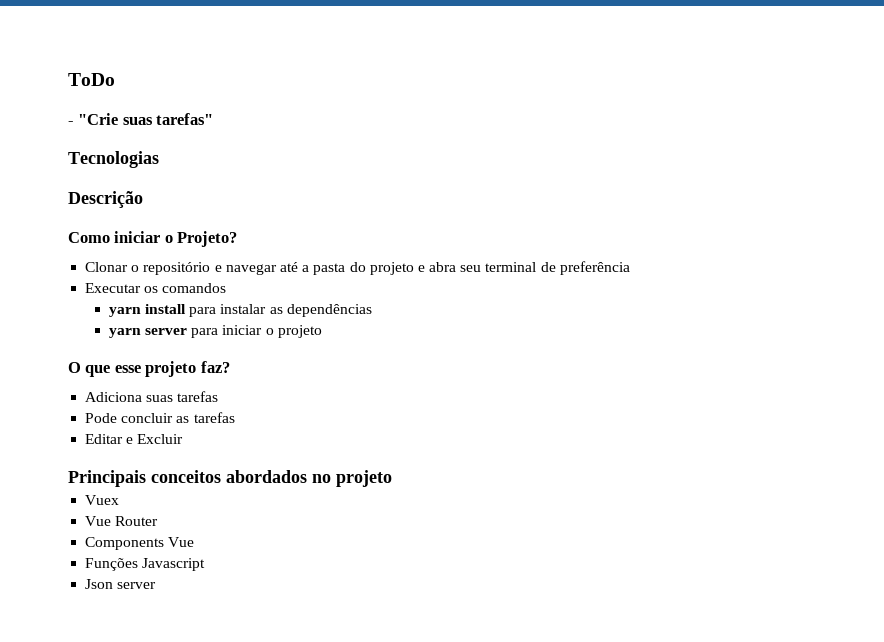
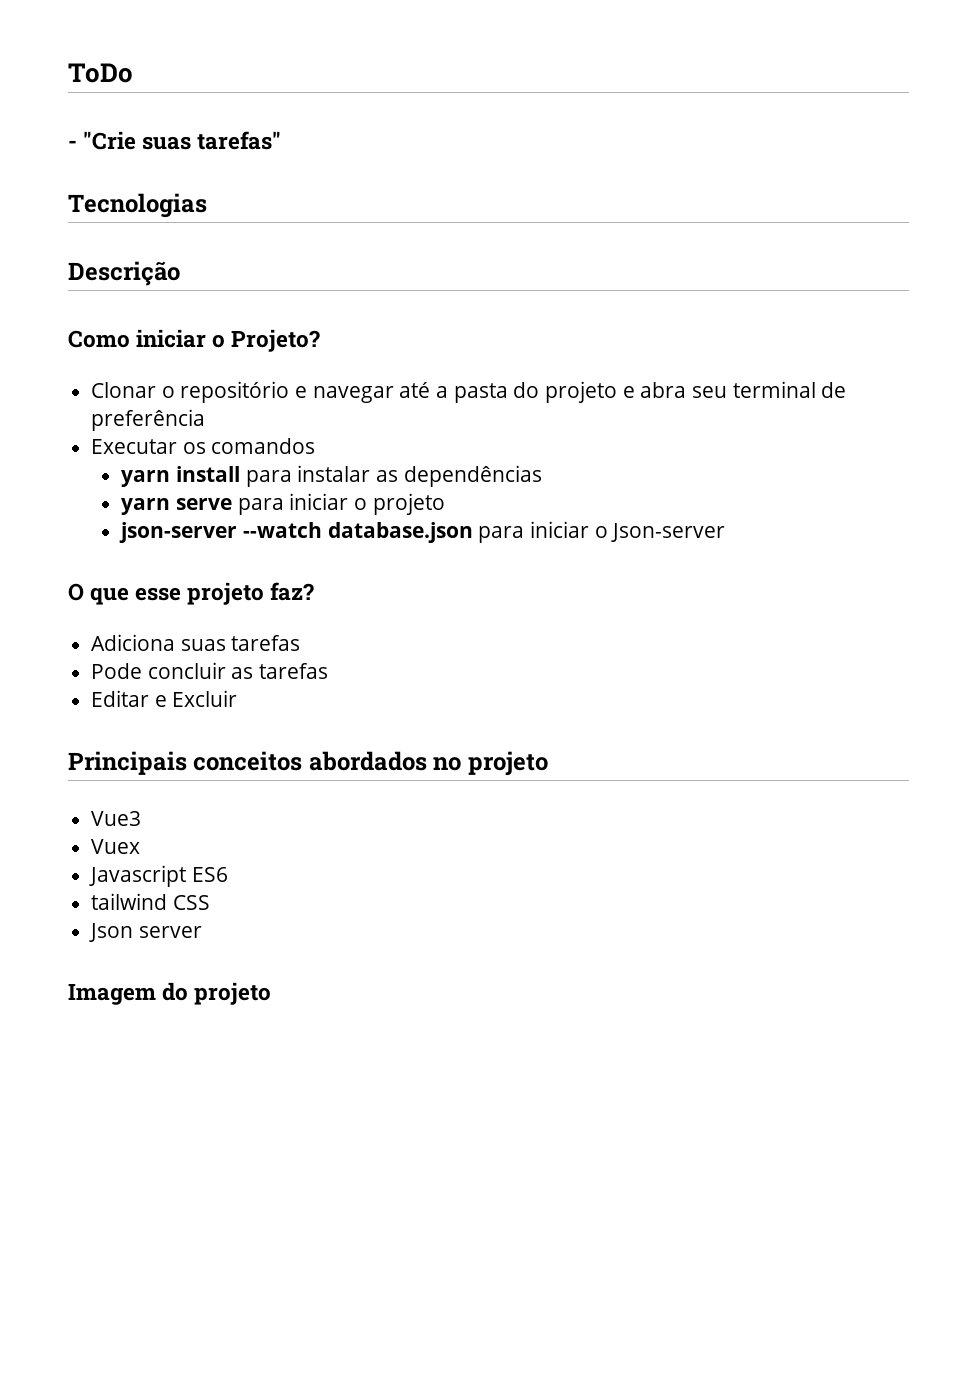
- yarn server para iniciar o projeto
+ yarn serve para iniciar o projeto
+ json-server --watch database.json para iniciar o Json-server
+ Vue3
- Vue Router
- Components Vue
- Funções Javascript
+ Javascript ES6
+ tailwind CSS
+ Imagem do projeto

